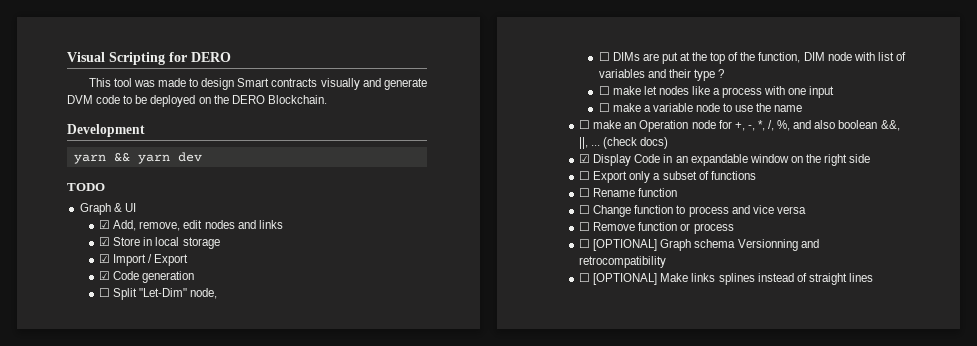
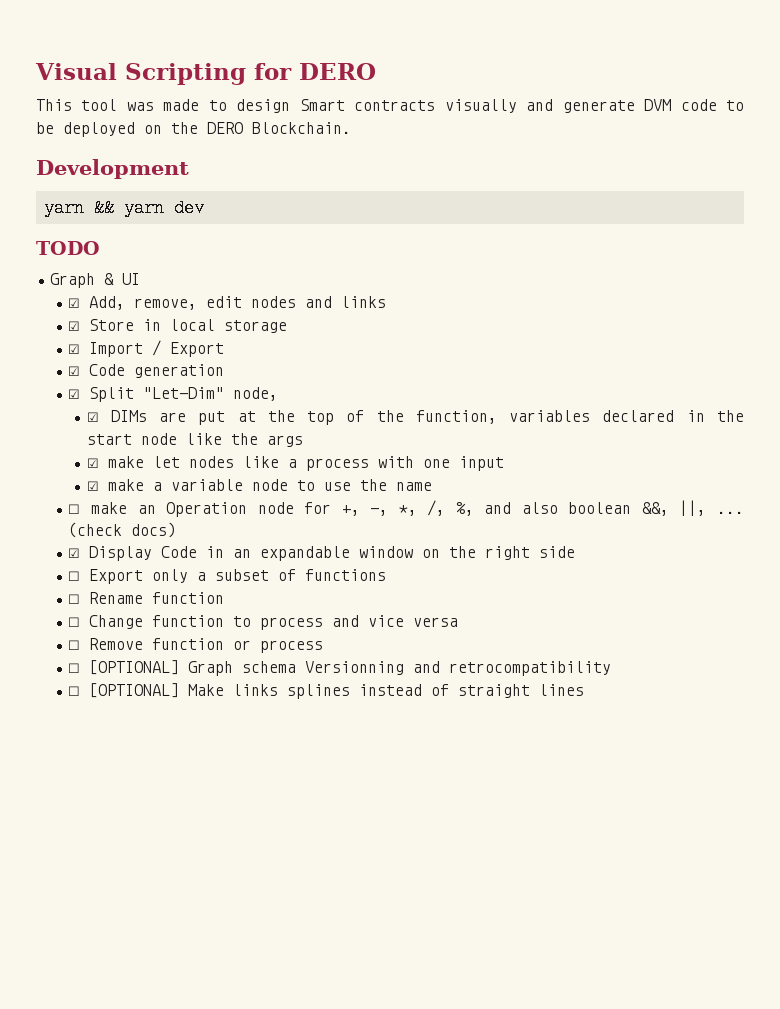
- ☐ Split "Let-Dim" node,
+ ☑ Split "Let-Dim" node,
- ☐ DIMs are put at the top of the function, DIM node with list of variables and their type ?
- ☐ make let nodes like a process with one input
+ ☑ DIMs are put at the top of the function, variables declared in the start node like the args
+ ☑ make let nodes like a process with one input
- ☐ make a variable node to use the name
+ ☑ make a variable node to use the name

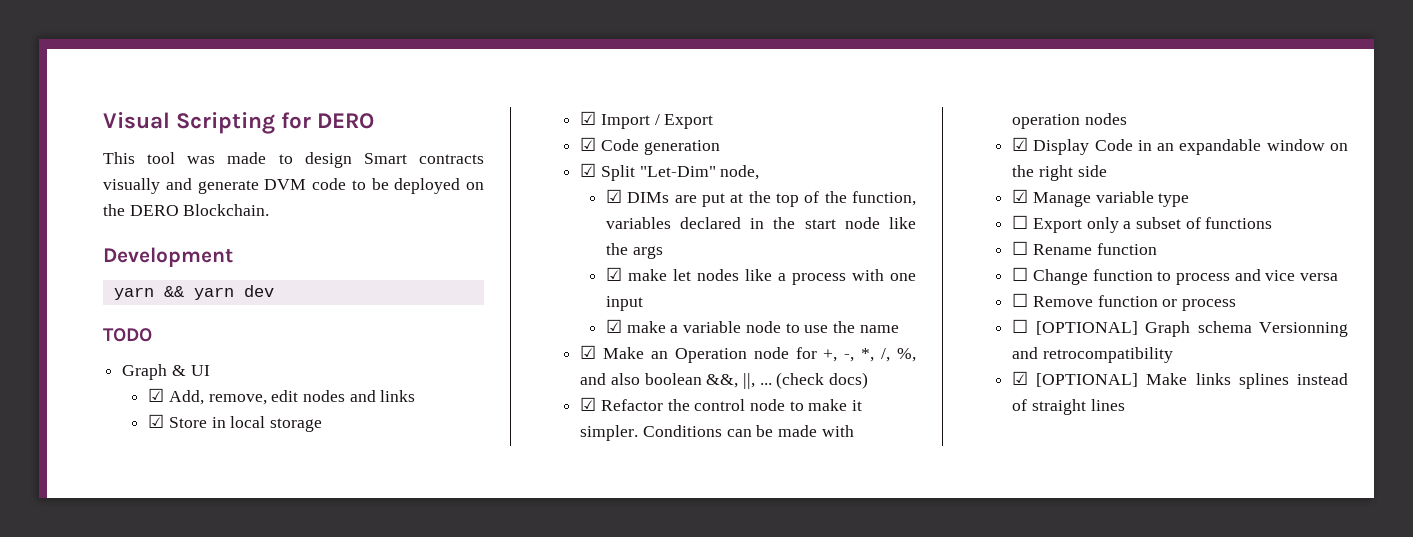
- ☐ make an Operation node for +, -, *, /, %, and also boolean &&, ||, ...
+ ☑ Make an Operation node for +, -, *, /, %, and also boolean &&, ||, ...
+ ☑ Refactor the control node to make it simpler. Conditions can be made with operation nodes
+ ☑ Manage variable type
- ☐ [OPTIONAL] Make links splines instead of straight lines
+ ☑ [OPTIONAL] Make links splines instead of straight lines

